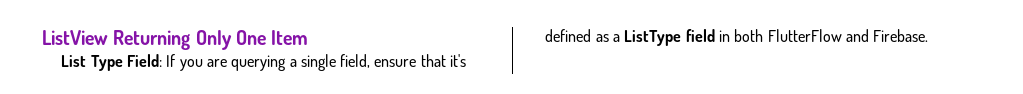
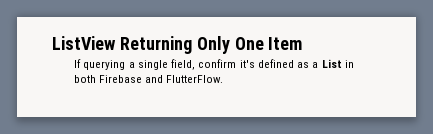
- List Type Field: If you are querying a single field, ensure that it's defined as a ListType field in both FlutterFlow and Firebase.
+ If querying a single field, confirm it's defined as a List in both Firebase and FlutterFlow.

